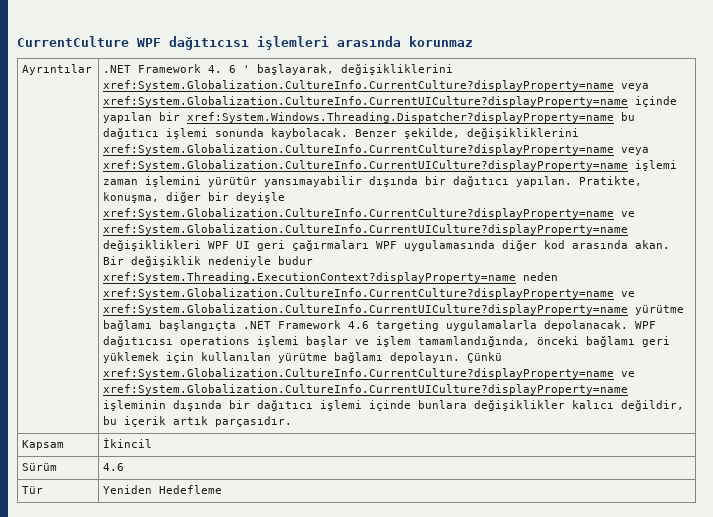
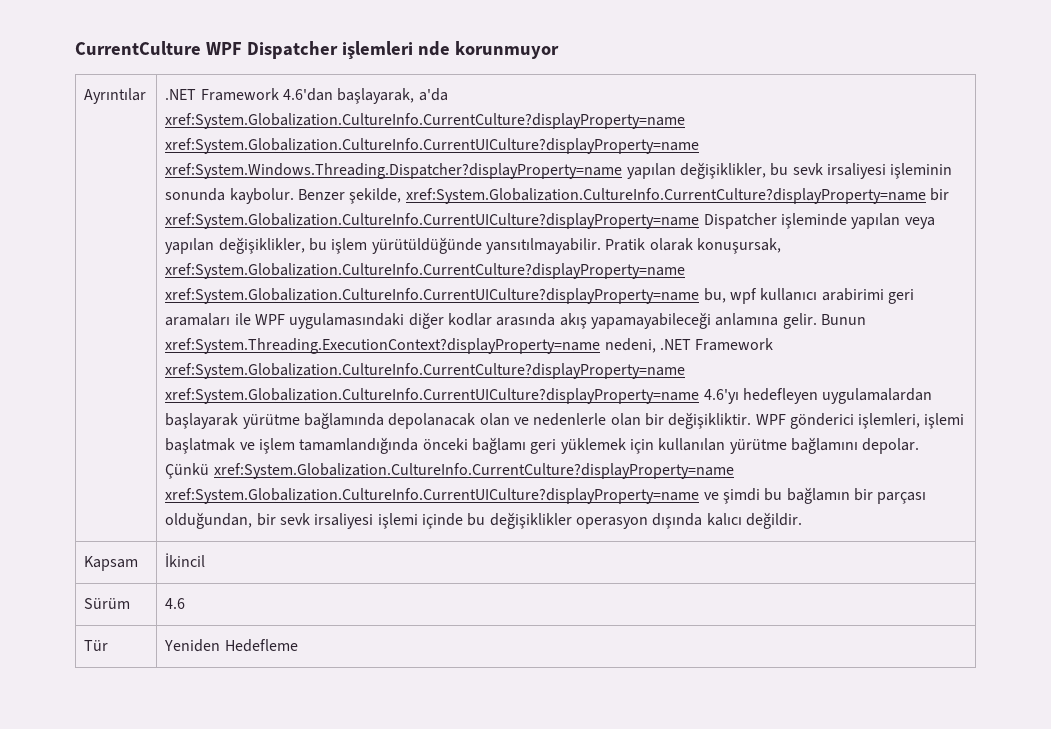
- CurrentCulture WPF dağıtıcısı işlemleri arasında korunmaz
+ CurrentCulture WPF Dispatcher işlemleri nde korunmuyor
- .NET Framework 4. 6 ' başlayarak, değişikliklerini xref:System.Globalization.CultureInfo.CurrentCulture?displayProperty=name veya xref:System.Globalization.CultureInfo.CurrentUICulture?displayProperty=name içinde yapılan bir xref:System.Windows.Threading.Dispatcher?displayProperty=name bu dağıtıcı işlemi sonunda kaybolacak. Benzer şekilde, değişikliklerini xref:System.Globalization.CultureInfo.CurrentCulture?displayProperty=name veya xref:System.Globalization.CultureInfo.CurrentUICulture?displayProperty=name işlemi zaman işlemini yürütür yansımayabilir dışında bir dağıtıcı yapılan. Pratikte, konuşma, diğer bir deyişle xref:System.Globalization.CultureInfo.CurrentCulture?displayProperty=name ve xref:System.Globalization.CultureInfo.CurrentUICulture?displayProperty=name değişiklikleri WPF UI geri çağırmaları WPF uygulamasında diğer kod arasında akan. Bir değişiklik nedeniyle budur xref:System.Threading.ExecutionContext?displayProperty=name neden xref:System.Globalization.CultureInfo.CurrentCulture?displayProperty=name ve xref:System.Globalization.CultureInfo.CurrentUICulture?displayProperty=name yürütme bağlamı başlangıçta .NET Framework 4.6 targeting uygulamalarla depolanacak. WPF dağıtıcısı operations işlemi başlar ve işlem tamamlandığında, önceki bağlamı geri yüklemek için kullanılan yürütme bağlamı depolayın. Çünkü xref:System.Globalization.CultureInfo.CurrentCulture?displayProperty=name ve xref:System.Globalization.CultureInfo.CurrentUICulture?displayProperty=name işleminin dışında bir dağıtıcı işlemi içinde bunlara değişiklikler kalıcı değildir, bu içerik artık parçasıdır.
+ .NET Framework 4.6'dan başlayarak, a'da xref:System.Globalization.CultureInfo.CurrentCulture?displayProperty=name xref:System.Globalization.CultureInfo.CurrentUICulture?displayProperty=name xref:System.Windows.Threading.Dispatcher?displayProperty=name yapılan değişiklikler, bu sevk irsaliyesi işleminin sonunda kaybolur. Benzer şekilde, xref:System.Globalization.CultureInfo.CurrentCulture?displayProperty=name bir xref:System.Globalization.CultureInfo.CurrentUICulture?displayProperty=name Dispatcher işleminde yapılan veya yapılan değişiklikler, bu işlem yürütüldüğünde yansıtılmayabilir. Pratik olarak konuşursak, xref:System.Globalization.CultureInfo.CurrentCulture?displayProperty=name xref:System.Globalization.CultureInfo.CurrentUICulture?displayProperty=name bu, wpf kullanıcı arabirimi geri aramaları ile WPF uygulamasındaki diğer kodlar arasında akış yapamayabileceği anlamına gelir. Bunun xref:System.Threading.ExecutionContext?displayProperty=name nedeni, .NET Framework xref:System.Globalization.CultureInfo.CurrentCulture?displayProperty=name xref:System.Globalization.CultureInfo.CurrentUICulture?displayProperty=name 4.6'yı hedefleyen uygulamalardan başlayarak yürütme bağlamında depolanacak olan ve nedenlerle olan bir değişikliktir. WPF gönderici işlemleri, işlemi başlatmak ve işlem tamamlandığında önceki bağlamı geri yüklemek için kullanılan yürütme bağlamını depolar. Çünkü xref:System.Globalization.CultureInfo.CurrentCulture?displayProperty=name xref:System.Globalization.CultureInfo.CurrentUICulture?displayProperty=name ve şimdi bu bağlamın bir parçası olduğundan, bir sevk irsaliyesi işlemi içinde bu değişiklikler operasyon dışında kalıcı değildir.

